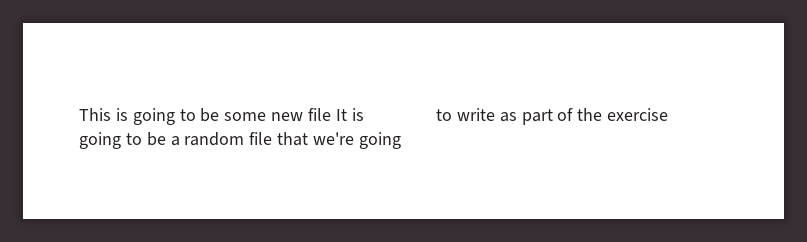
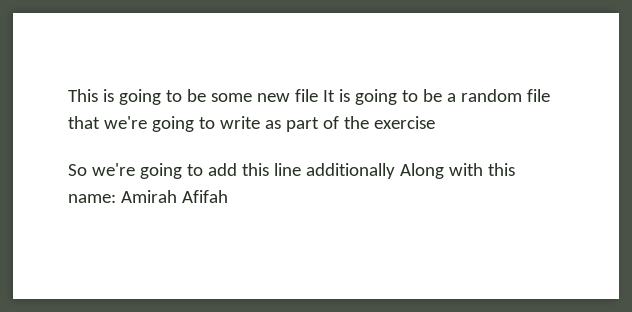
+ So we're going to add this line additionally Along with this name: Amirah Afifah

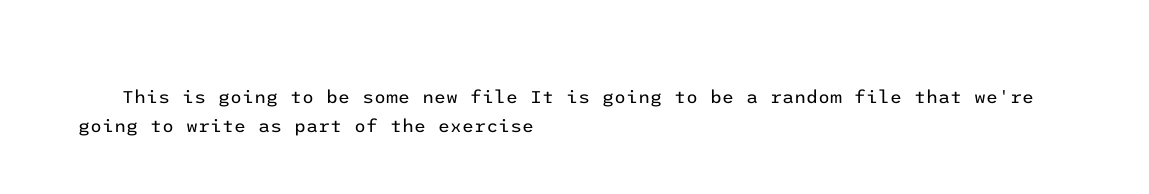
- So we're going to add this line additionally Along with this name: Amirah Afifah

